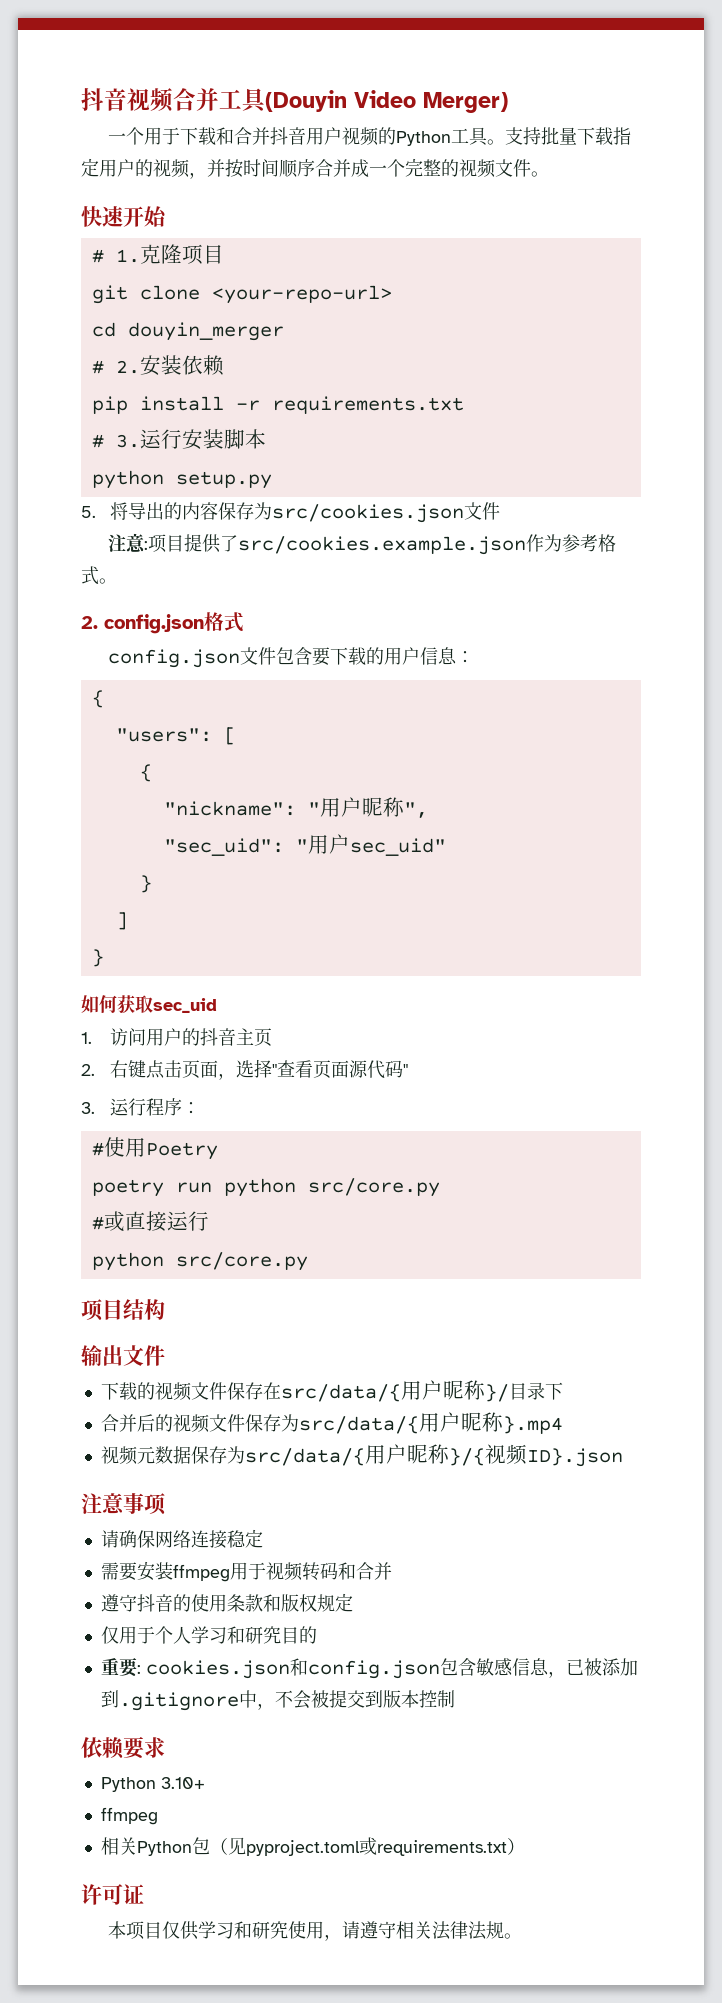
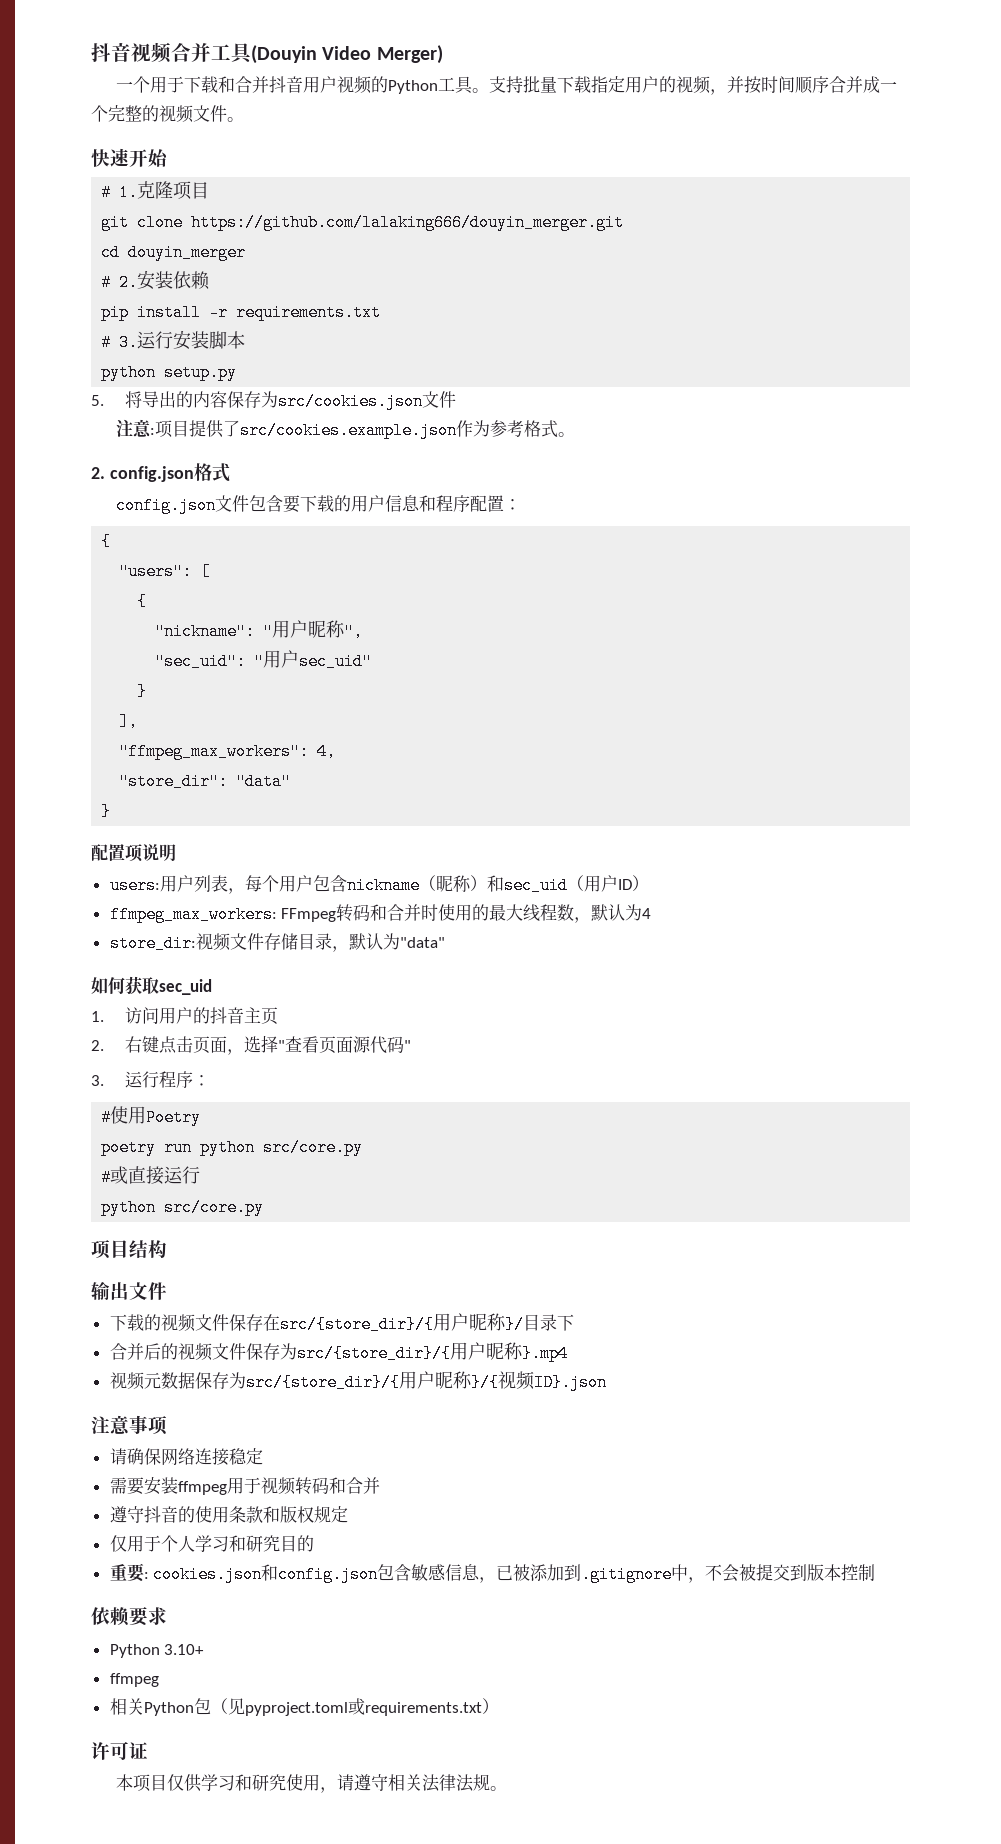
- git clone <your-repo-url>
+ git clone https://github.com/lalaking666/douyin_merger.git
- config.json文件包含要下载的用户信息：
+ config.json文件包含要下载的用户信息和程序配置：
- ]
+ ],
+ "ffmpeg_max_workers": 4,
+ "store_dir": "data"
  }
+ 配置项说明
+ users:用户列表，每个用户包含nickname（昵称）和sec_uid（用户ID）
+ ffmpeg_max_workers: FFmpeg转码和合并时使用的最大线程数，默认为4
+ store_dir:视频文件存储目录，默认为"data"
- 下载的视频文件保存在src/data/{用户昵称}/目录下
+ 下载的视频文件保存在src/{store_dir}/{用户昵称}/目录下
- 合并后的视频文件保存为src/data/{用户昵称}.mp4
+ 合并后的视频文件保存为src/{store_dir}/{用户昵称}.mp4
- 视频元数据保存为src/data/{用户昵称}/{视频ID}.json
+ 视频元数据保存为src/{store_dir}/{用户昵称}/{视频ID}.json

